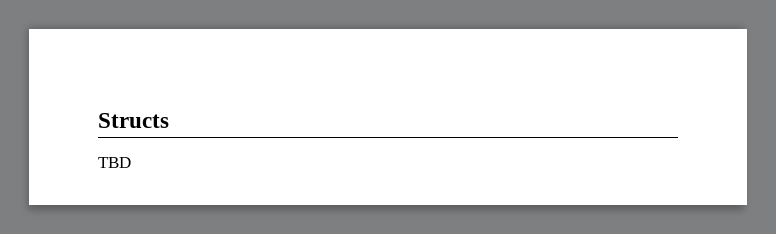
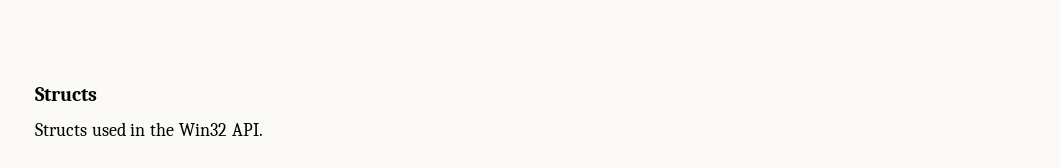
- TBD
+ Structs used in the Win32 API.

